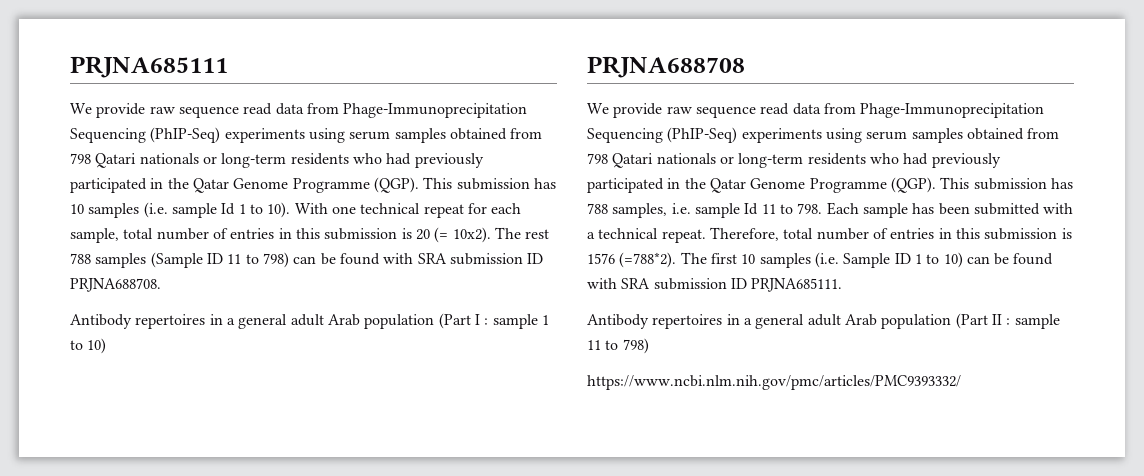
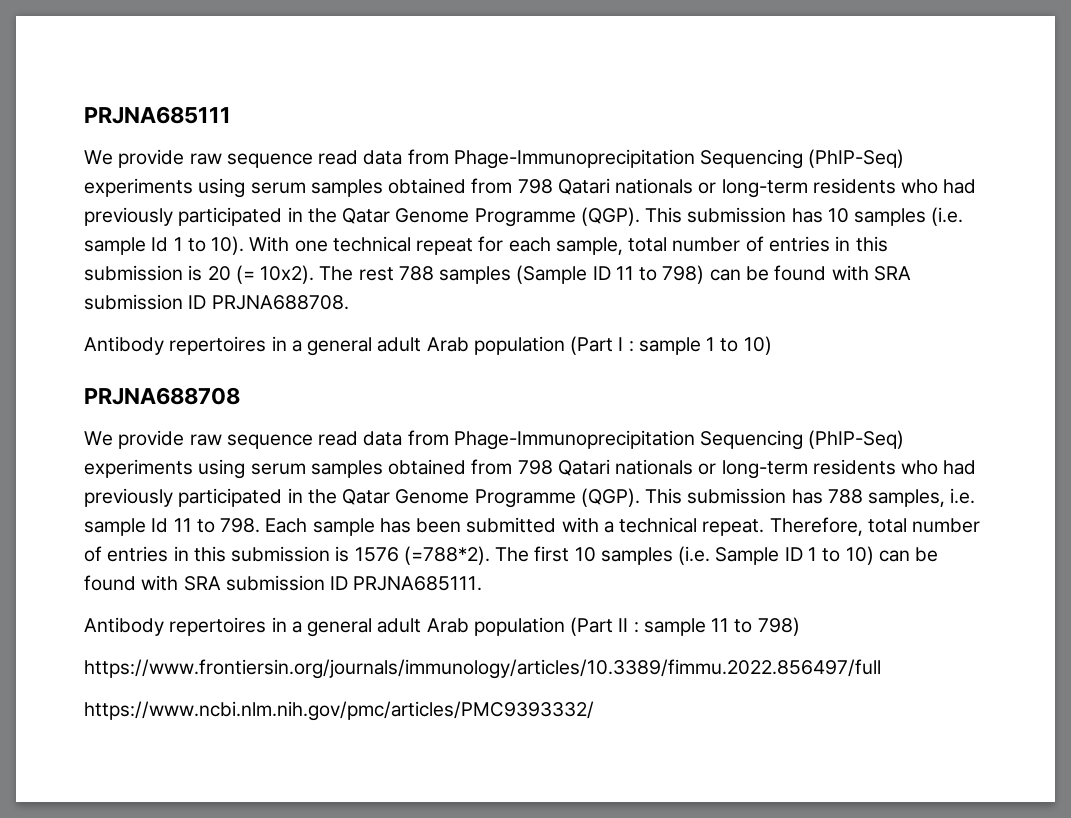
+ https://www.frontiersin.org/journals/immunology/articles/10.3389/fimmu.2022.856497/full

